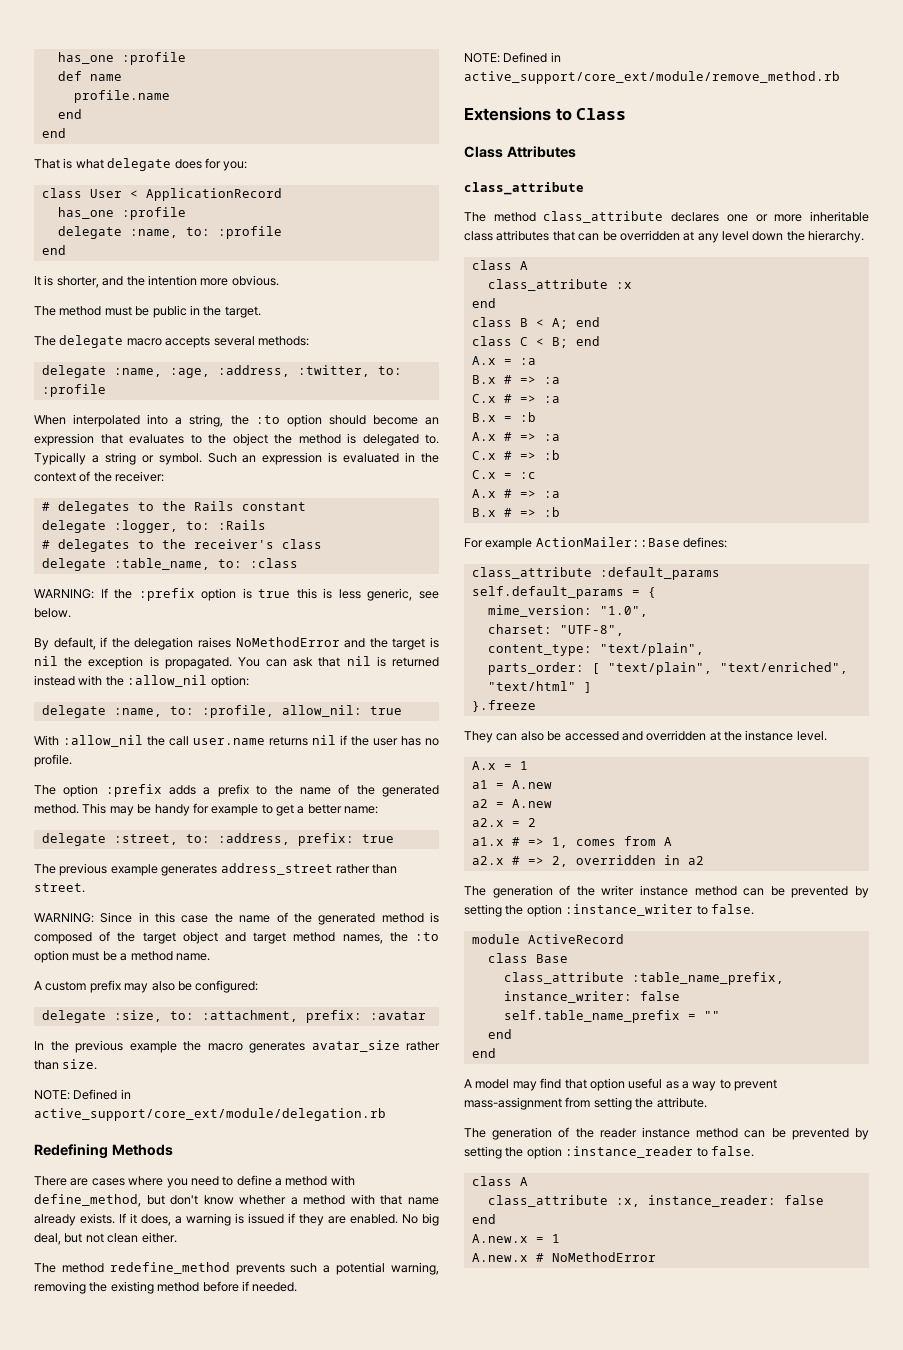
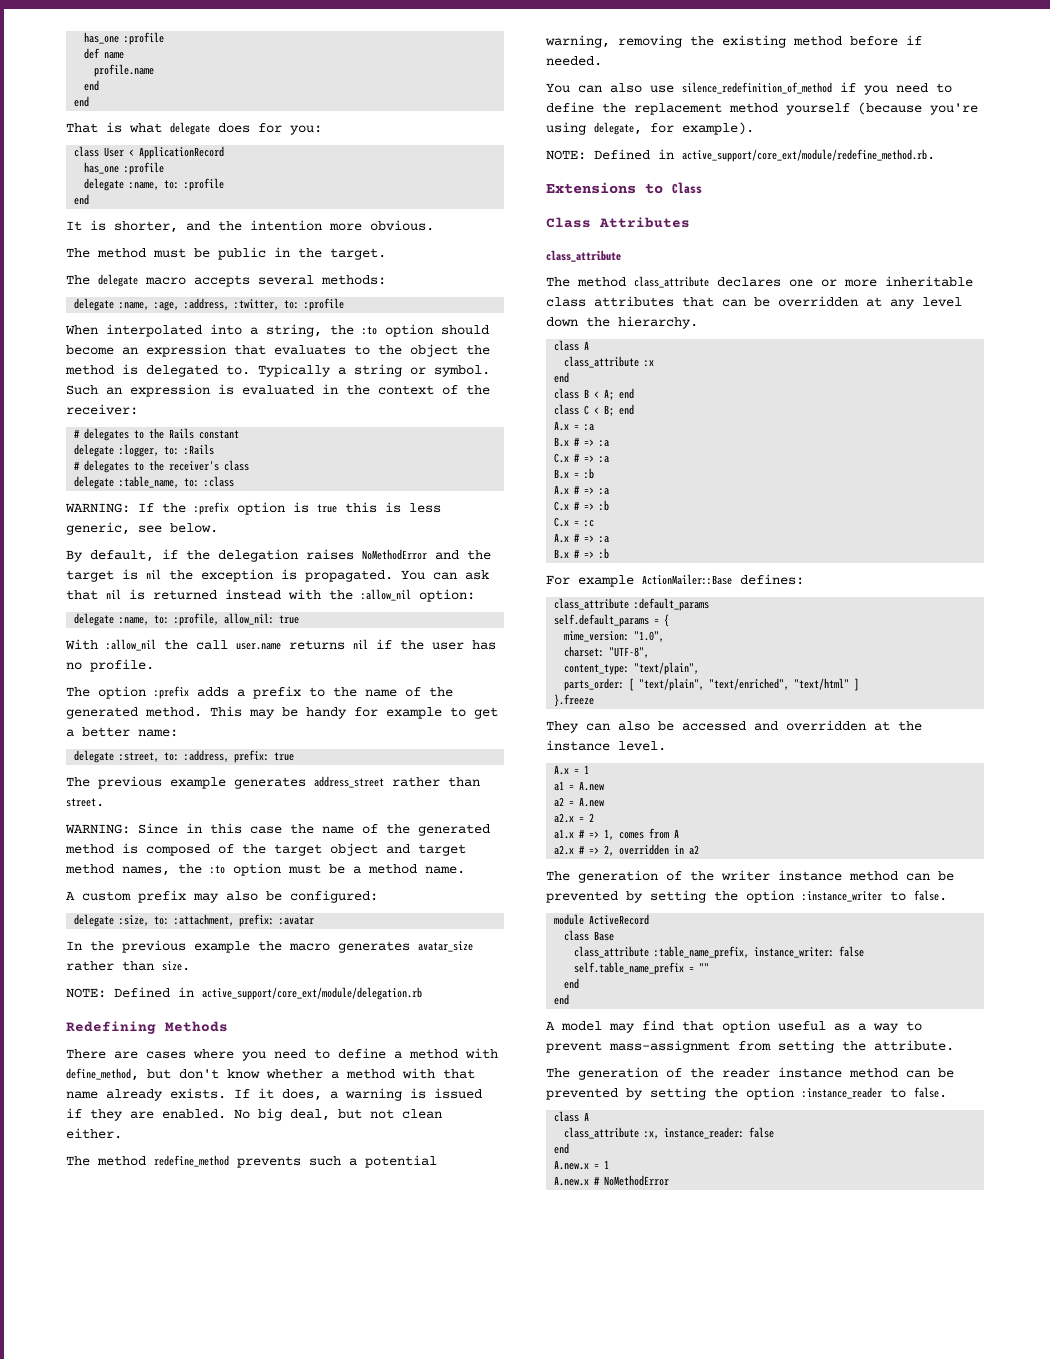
- NOTE: Defined in active_support/core_ext/module/remove_method.rb
+ You can also use silence_redefinition_of_method if you need to define the replacement method yourself (because you're using delegate, for example).
+ NOTE: Defined in active_support/core_ext/module/redefine_method.rb.

